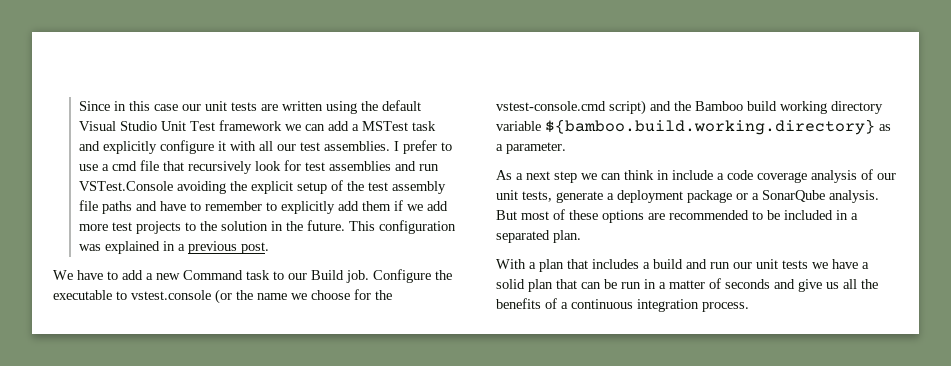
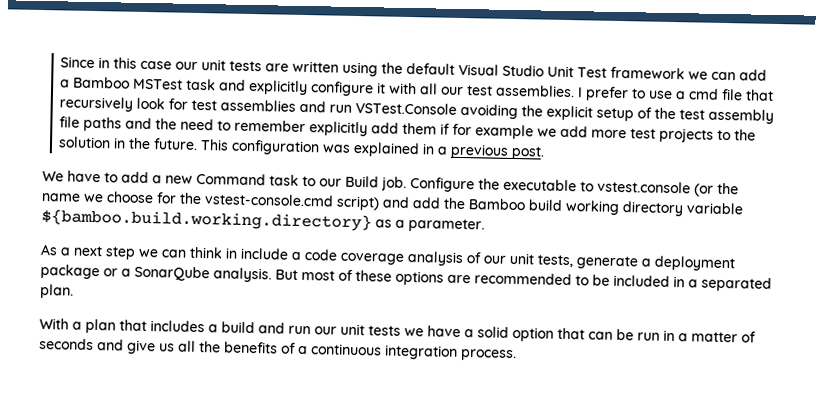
- Since in this case our unit tests are written using the default Visual Studio Unit Test framework we can add a MSTest task and explicitly configure it with all our test assemblies.
+ Since in this case our unit tests are written using the default Visual Studio Unit Test framework we can add a Bamboo MSTest task and explicitly configure it with all our test assemblies.
- I prefer to use a cmd file that recursively look for test assemblies and run VSTest.Console avoiding the explicit setup of the test assembly file paths and have to remember to explicitly add them if we add more test projects to the solution in the future.
+ I prefer to use a cmd file that recursively look for test assemblies and run VSTest.Console avoiding the explicit setup of the test assembly file paths and the need to remember explicitly add them if for example we add more test projects to the solution in the future.
- Configure the executable to vstest.console (or the name we choose for the vstest-console.cmd script) and the Bamboo build working directory variable ${bamboo.build.working.directory} as a parameter.
+ Configure the executable to vstest.console (or the name we choose for the vstest-console.cmd script) and add the Bamboo build working directory variable ${bamboo.build.working.directory} as a parameter.
- With a plan that includes a build and run our unit tests we have a solid plan that can be run in a matter of seconds and give us all the benefits of a continuous integration process.
+ With a plan that includes a build and run our unit tests we have a solid option that can be run in a matter of seconds and give us all the benefits of a continuous integration process.

